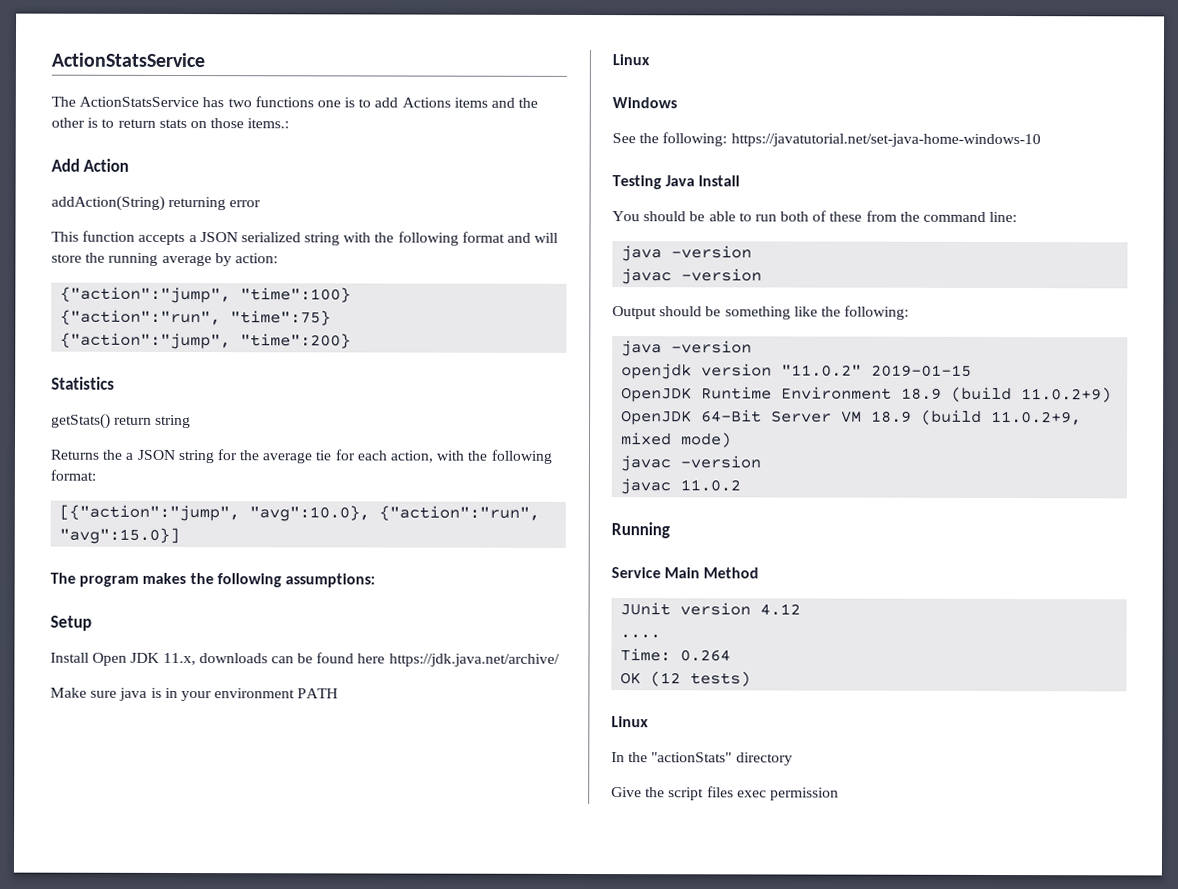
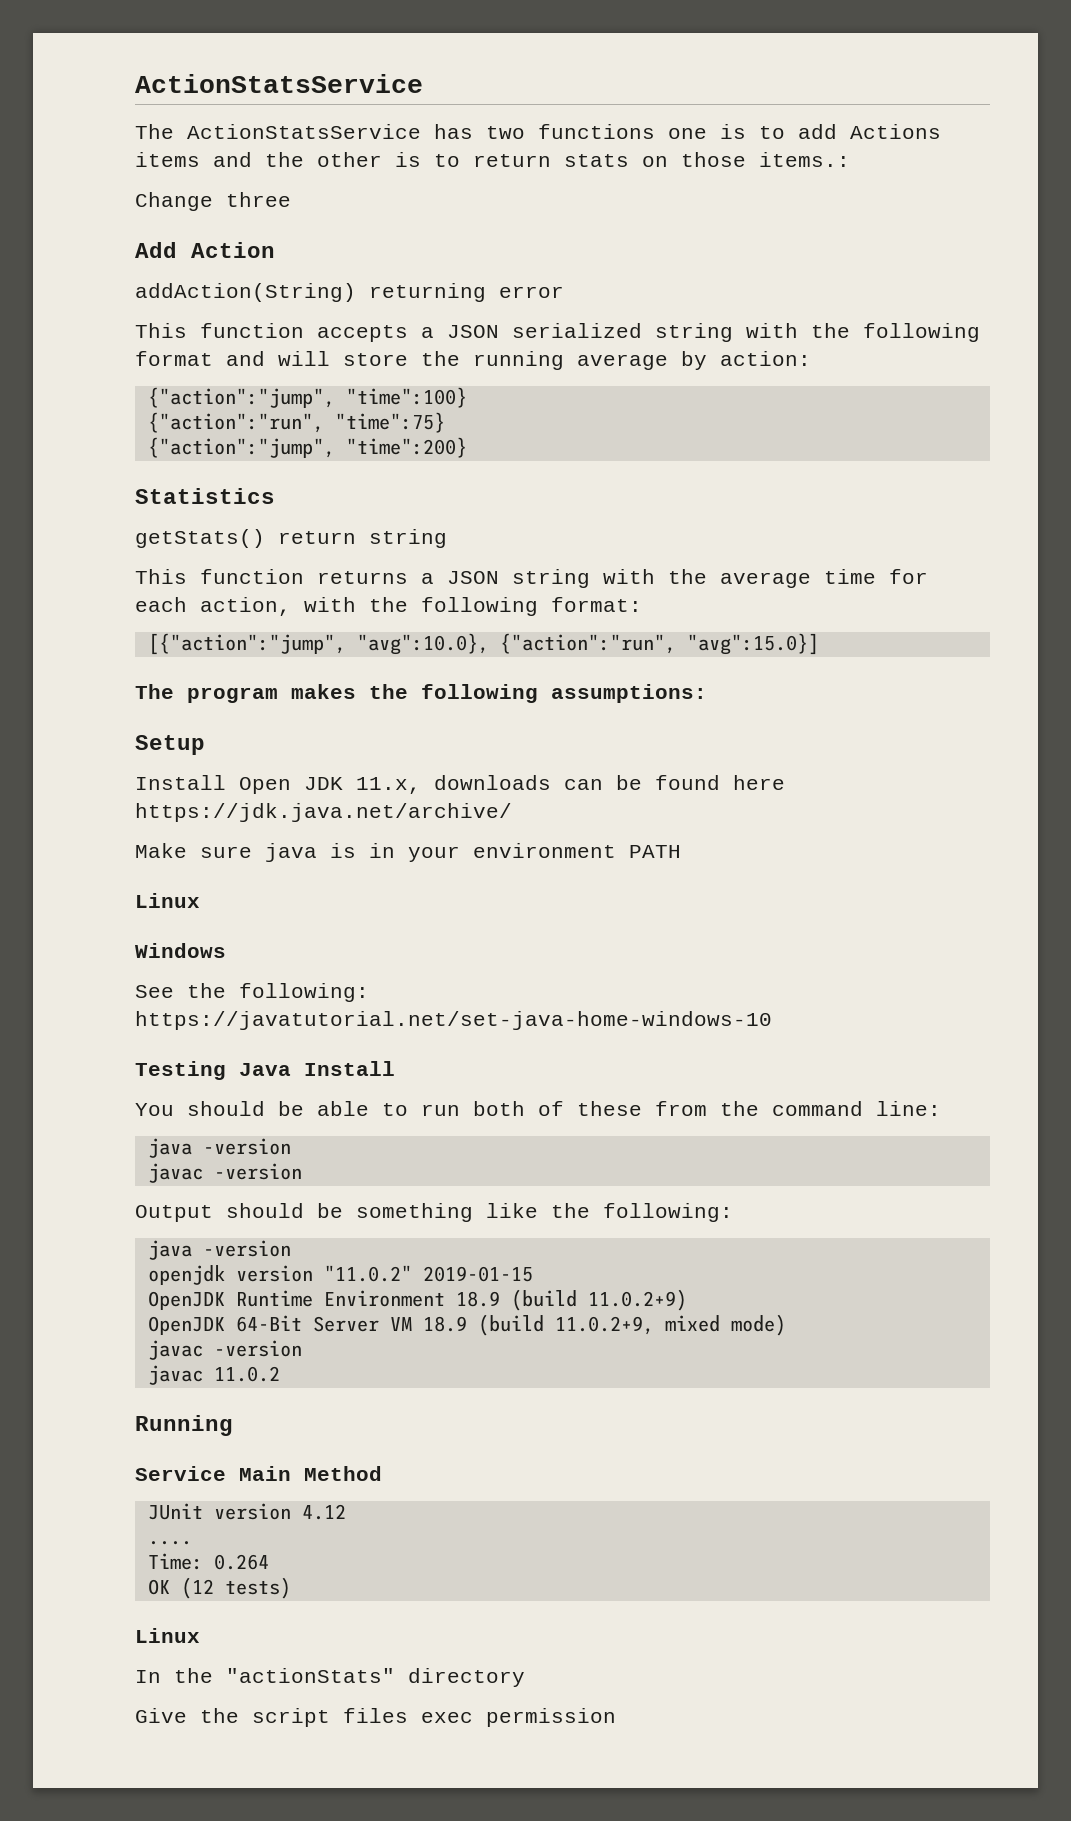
+ Change three
- Returns the a JSON string for the average tie for each action, with the following format:
+ This function returns a JSON string with the average time for each action, with the following format:

